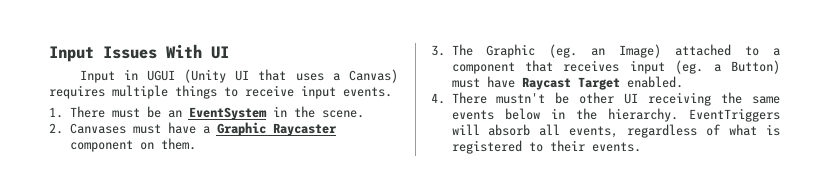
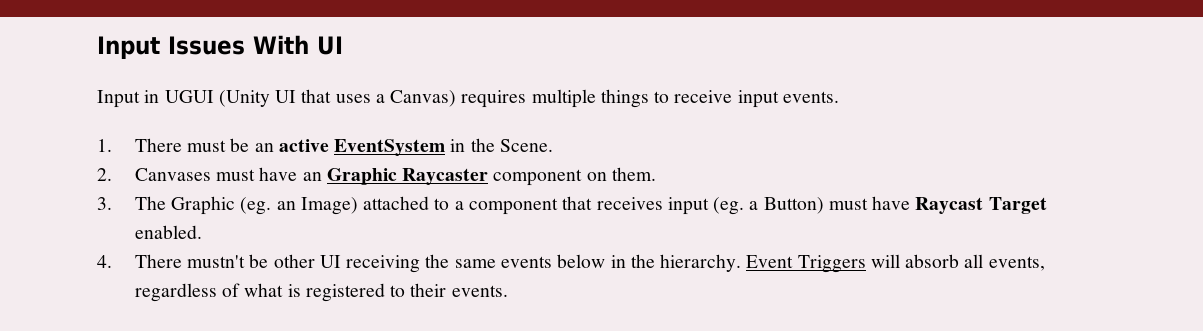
- 1. There must be an EventSystem in the scene.
+ 1. There must be an active EventSystem in the Scene.
- 2. Canvases must have a Graphic Raycaster component on them.
+ 2. Canvases must have an Graphic Raycaster component on them.
- EventTriggers will absorb all events, regardless of what is registered to their events.
+ Event Triggers will absorb all events, regardless of what is registered to their events.

